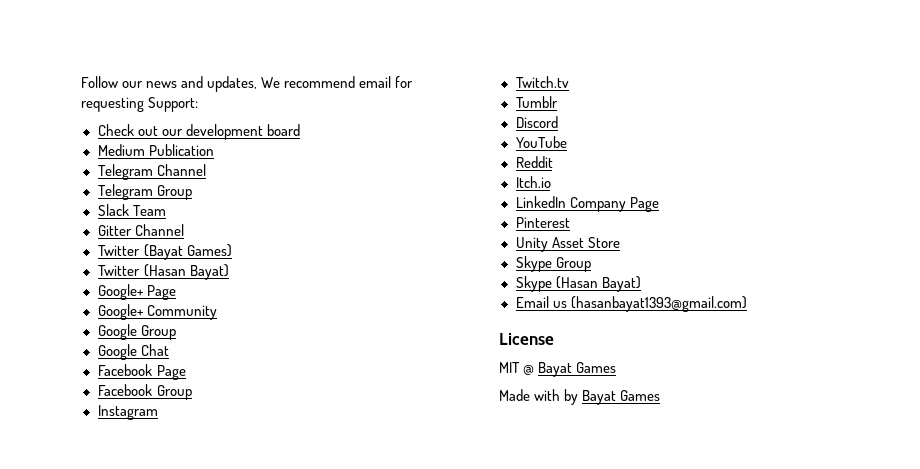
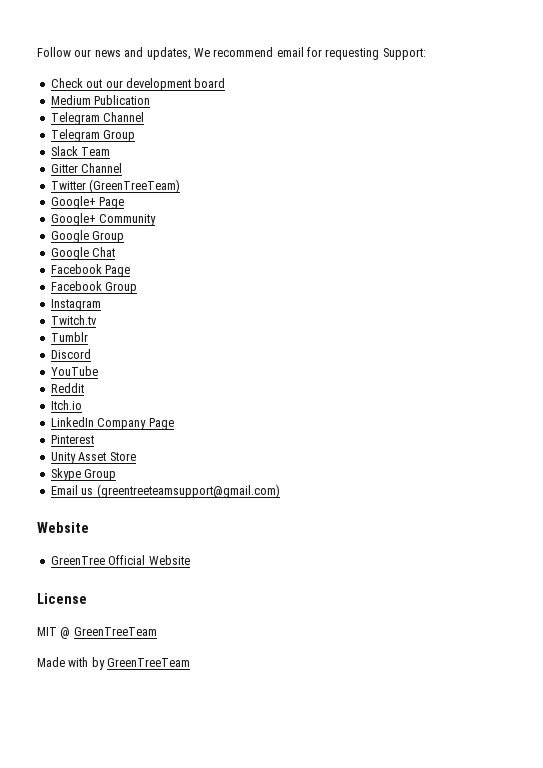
- Twitter (Bayat Games)
- Twitter (Hasan Bayat)
+ Twitter (GreenTreeTeam)
- Skype (Hasan Bayat)
- Email us (hasanbayat1393@gmail.com)
+ Email us (greentreeteamsupport@gmail.com)
+ Website
+ GreenTree Official Website
- MIT @ Bayat Games
+ MIT @ GreenTreeTeam
- Made with by Bayat Games
+ Made with by GreenTreeTeam

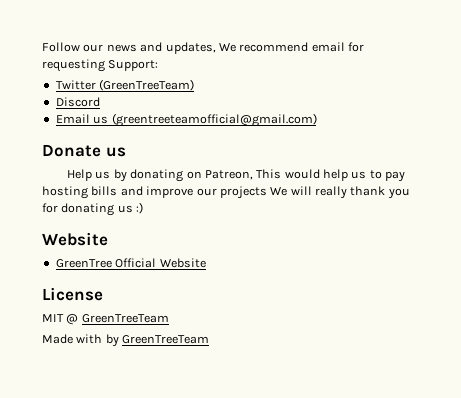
- Check out our development board
- Medium Publication
- Telegram Channel
- Telegram Group
- Slack Team
- Gitter Channel
  Twitter (GreenTreeTeam)
- Google+ Page
- Google+ Community
- Google Group
- Google Chat
- Facebook Page
- Facebook Group
- Instagram
- Twitch.tv
- Tumblr
  Discord
- YouTube
- Reddit
- Itch.io
- LinkedIn Company Page
- Pinterest
- Unity Asset Store
- Skype Group
- Email us (greentreeteamsupport@gmail.com)
+ Email us (greentreeteamofficial@gmail.com)
+ Donate us
+ Help us by donating on Patreon, This would help us to pay hosting bills and improve our projects We will really thank you for donating us :)

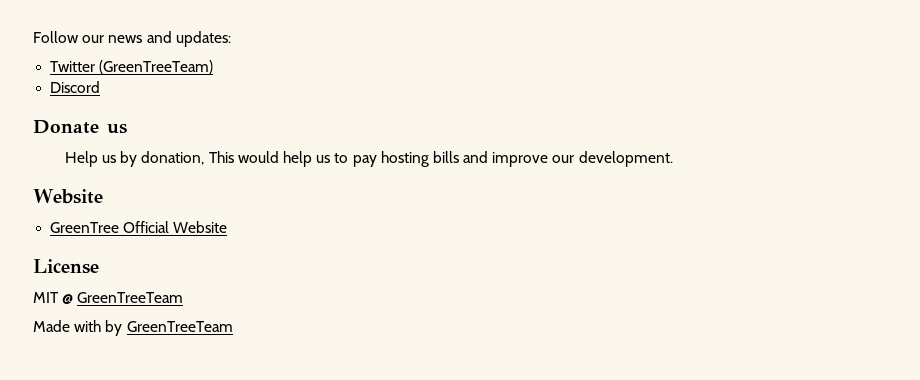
- Follow our news and updates, We recommend email for requesting Support:
+ Follow our news and updates:
- Email us (greentreeteamofficial@gmail.com)
- Help us by donating on Patreon, This would help us to pay hosting bills and improve our projects We will really thank you for donating us :)
+ Help us by donation, This would help us to pay hosting bills and improve our development.

